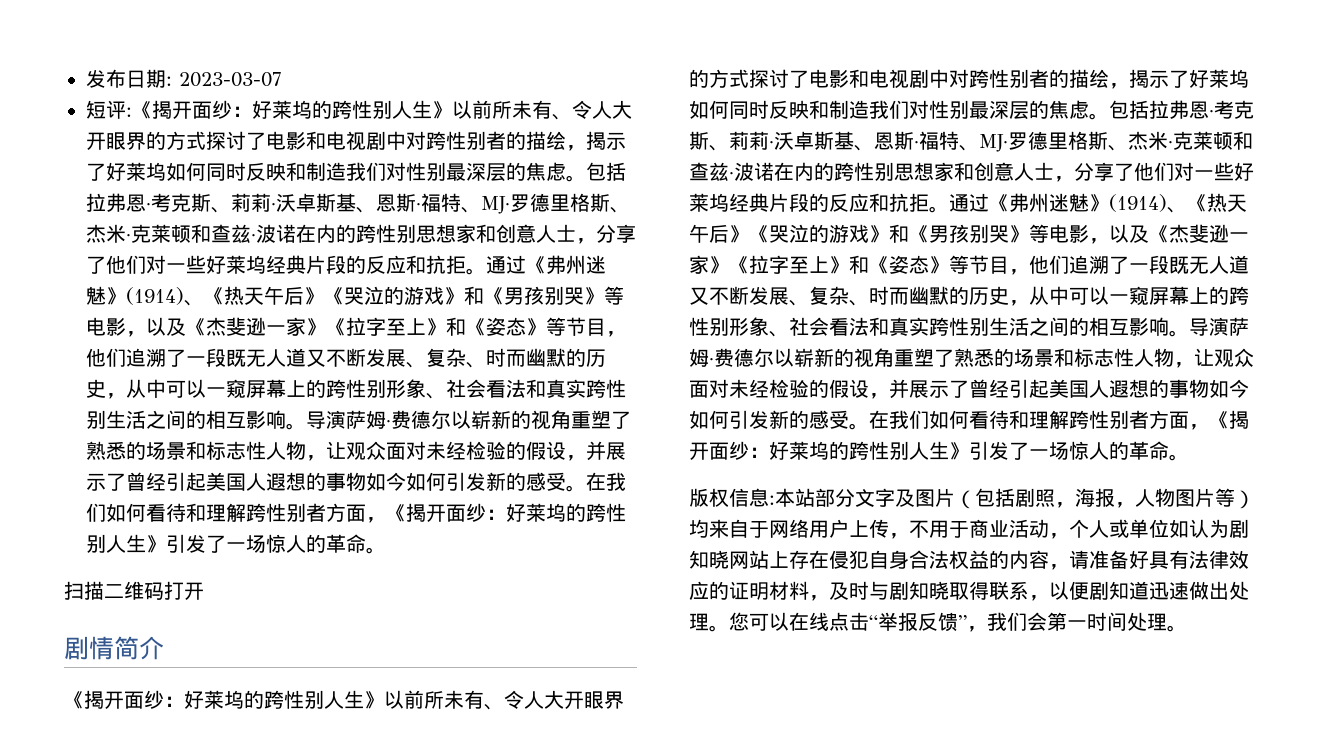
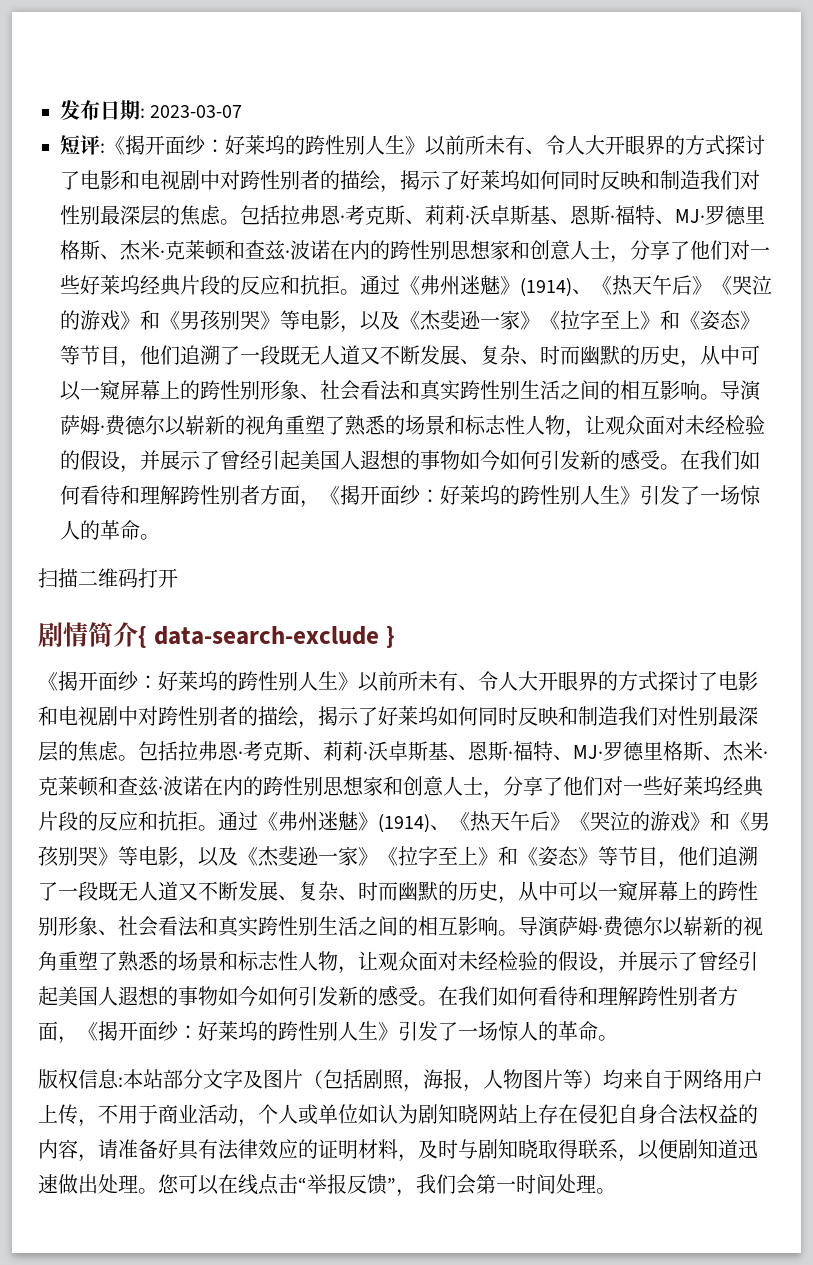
- 剧情简介
+ 剧情简介{ data-search-exclude }

